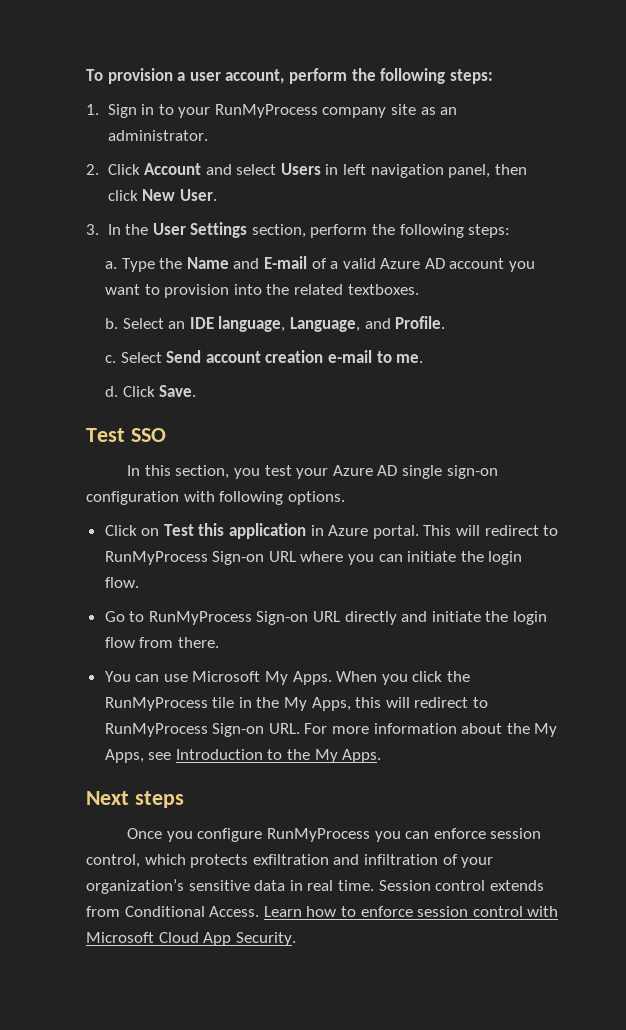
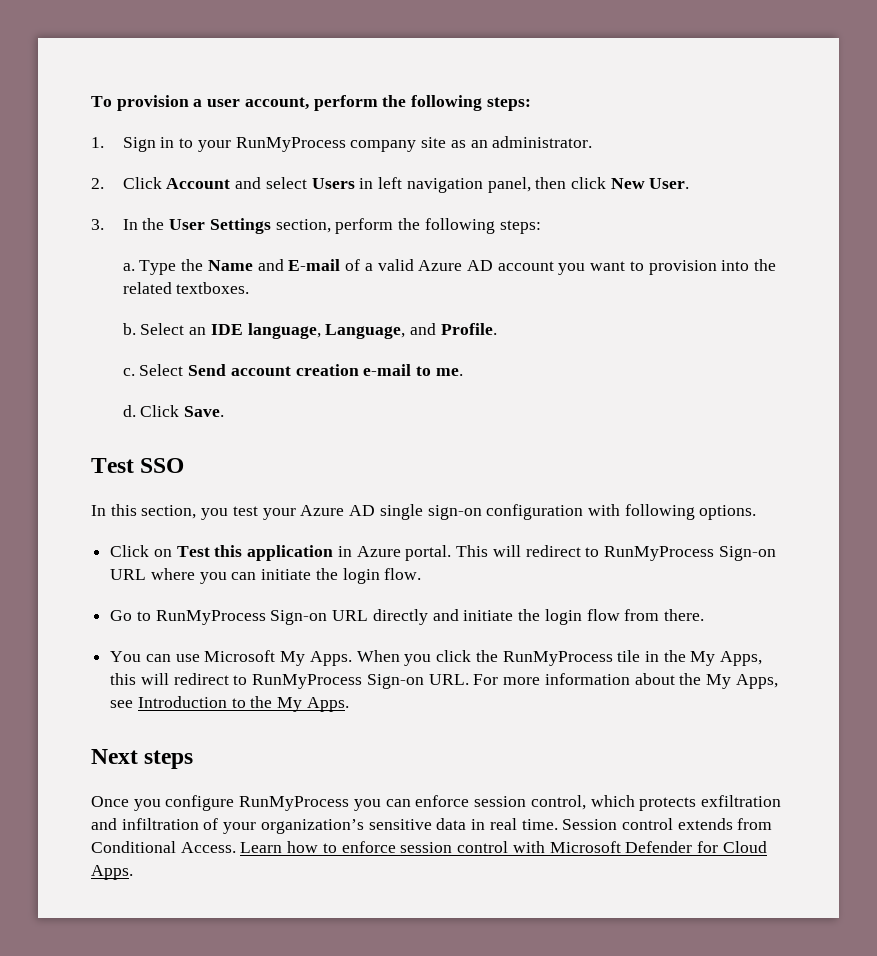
- Learn how to enforce session control with Microsoft Cloud App Security.
+ Learn how to enforce session control with Microsoft Defender for Cloud Apps.

